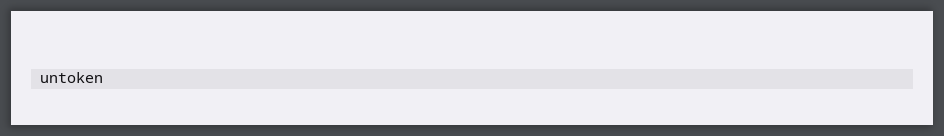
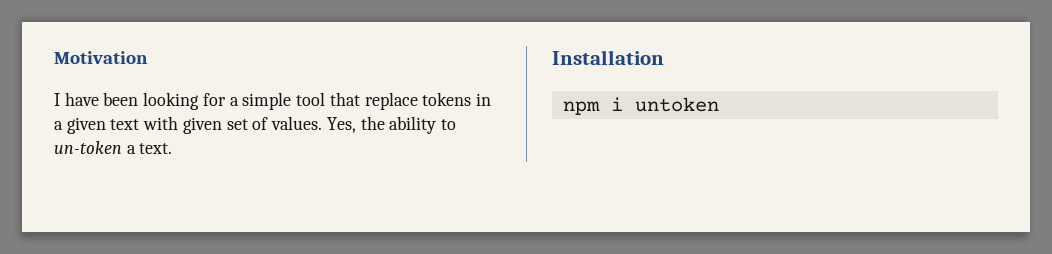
- untoken
+ Motivation
+ I have been looking for a simple tool that replace tokens in a given text with given set of values. Yes, the ability to un-token a text.
+ Installation
+ npm i untoken

